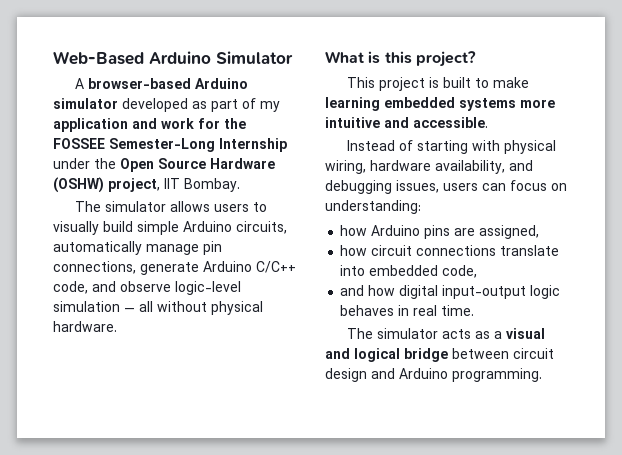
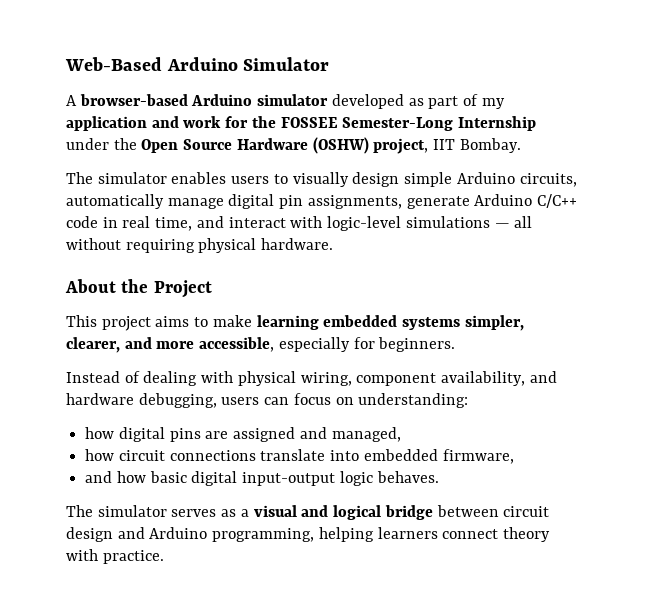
- The simulator allows users to visually build simple Arduino circuits, automatically manage pin connections, generate Arduino C/C++ code, and observe logic-level simulation — all without physical hardware.
+ The simulator enables users to visually design simple Arduino circuits, automatically manage digital pin assignments, generate Arduino C/C++ code in real time, and interact with logic-level simulations — all without requiring physical hardware.
- What is this project?
+ About the Project
- This project is built to make learning embedded systems more intuitive and accessible.
+ This project aims to make learning embedded systems simpler, clearer, and more accessible, especially for beginners.
- Instead of starting with physical wiring, hardware availability, and debugging issues, users can focus on understanding:
+ Instead of dealing with physical wiring, component availability, and hardware debugging, users can focus on understanding:
- how Arduino pins are assigned,
+ how digital pins are assigned and managed,
- how circuit connections translate into embedded code,
+ how circuit connections translate into embedded firmware,
- and how digital input-output logic behaves in real time.
- The simulator acts as a visual and logical bridge between circuit design and Arduino programming.
+ and how basic digital input-output logic behaves.
+ The simulator serves as a visual and logical bridge between circuit design and Arduino programming, helping learners connect theory with practice.

